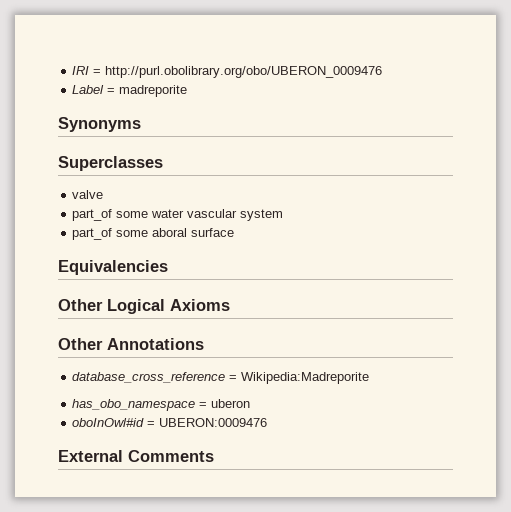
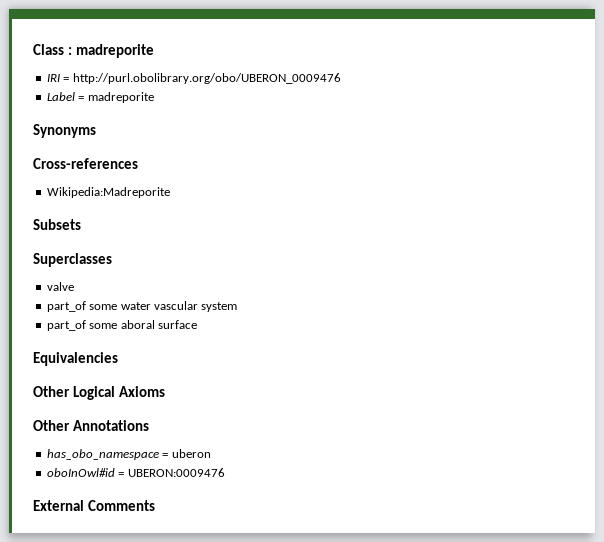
+ Class : madreporite
+ Cross-references
+ Wikipedia:Madreporite
+ Subsets
- database_cross_reference = Wikipedia:Madreporite

